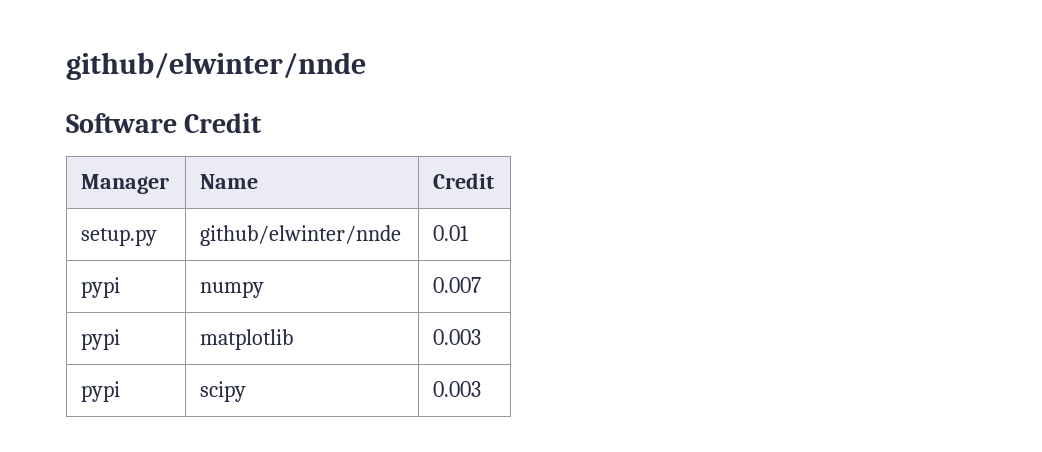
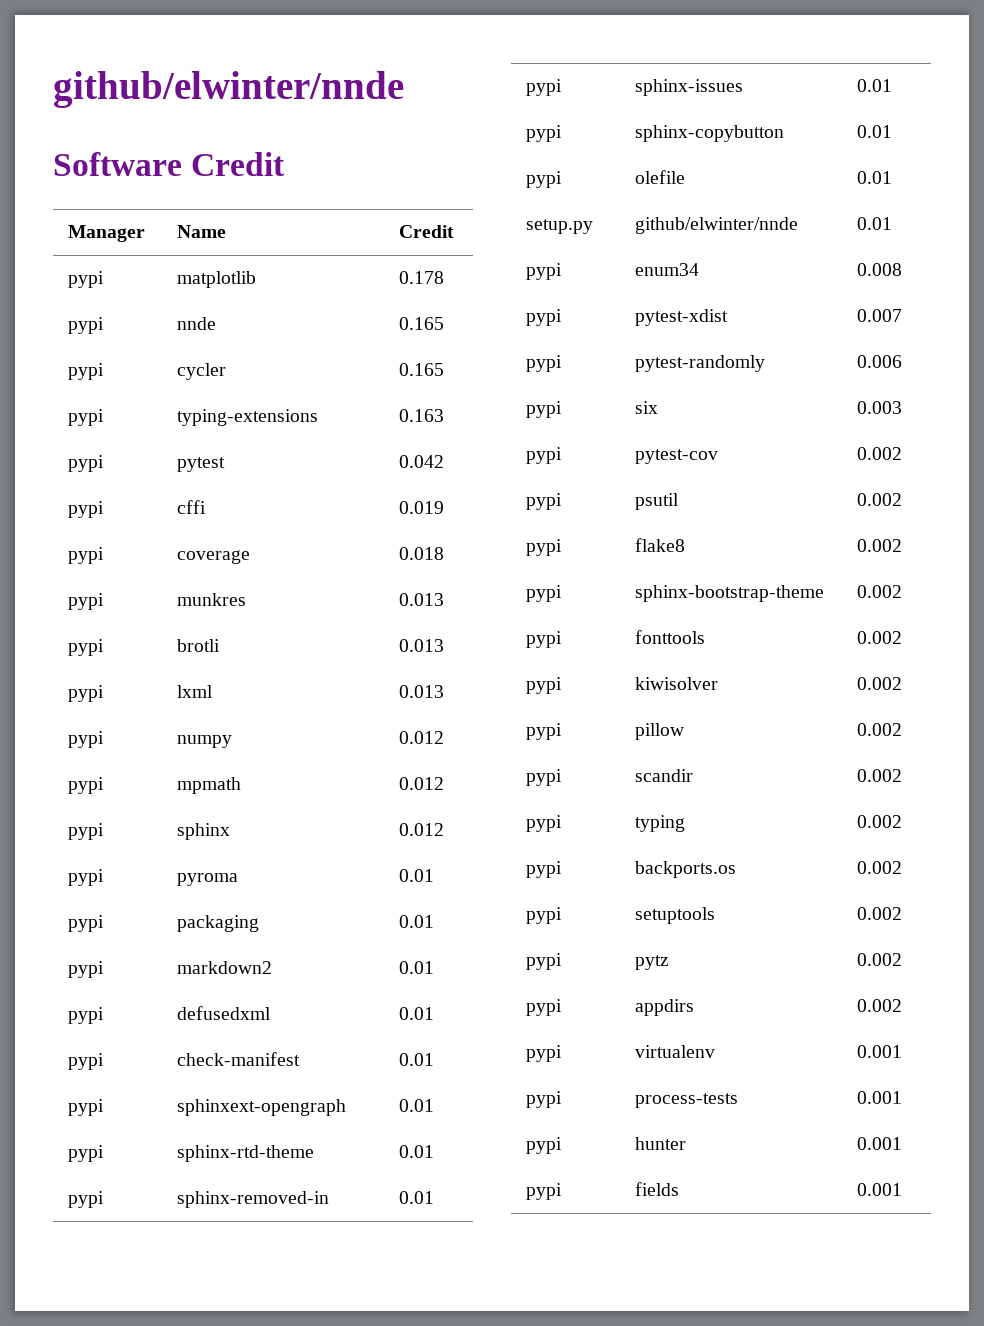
+ pypi | matplotlib | 0.178
+ pypi | nnde | 0.165
+ pypi | cycler | 0.165
+ pypi | typing-extensions | 0.163
+ pypi | pytest | 0.042
+ pypi | cffi | 0.019
+ pypi | coverage | 0.018
+ pypi | munkres | 0.013
+ pypi | brotli | 0.013
+ pypi | lxml | 0.013
+ pypi | numpy | 0.012
+ pypi | mpmath | 0.012
+ pypi | sphinx | 0.012
+ pypi | pyroma | 0.01
+ pypi | packaging | 0.01
+ pypi | markdown2 | 0.01
+ pypi | defusedxml | 0.01
+ pypi | check-manifest | 0.01
+ pypi | sphinxext-opengraph | 0.01
+ pypi | sphinx-rtd-theme | 0.01
+ pypi | sphinx-removed-in | 0.01
+ pypi | sphinx-issues | 0.01
+ pypi | sphinx-copybutton | 0.01
+ pypi | olefile | 0.01
  setup.py | github/elwinter/nnde | 0.01
- pypi | numpy | 0.007
- pypi | matplotlib | 0.003
- pypi | scipy | 0.003
+ pypi | enum34 | 0.008
+ pypi | pytest-xdist | 0.007
+ pypi | pytest-randomly | 0.006
+ pypi | six | 0.003
+ pypi | pytest-cov | 0.002
+ pypi | psutil | 0.002
+ pypi | flake8 | 0.002
+ pypi | sphinx-bootstrap-theme | 0.002
+ pypi | fonttools | 0.002
+ pypi | kiwisolver | 0.002
+ pypi | pillow | 0.002
+ pypi | scandir | 0.002
+ pypi | typing | 0.002
+ pypi | backports.os | 0.002
+ pypi | setuptools | 0.002
+ pypi | pytz | 0.002
+ pypi | appdirs | 0.002
+ pypi | virtualenv | 0.001
+ pypi | process-tests | 0.001
+ pypi | hunter | 0.001
+ pypi | fields | 0.001

